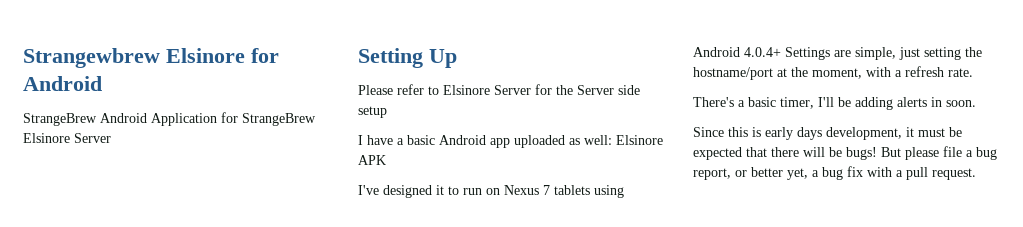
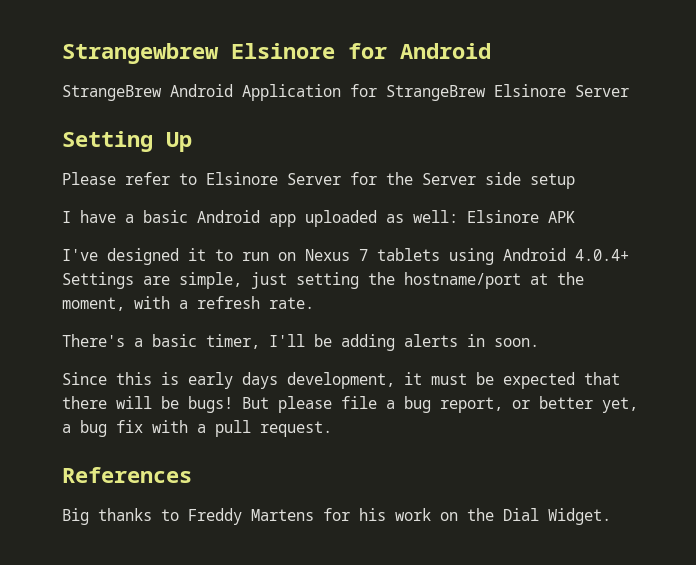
+ References
+ Big thanks to Freddy Martens for his work on the Dial Widget.

